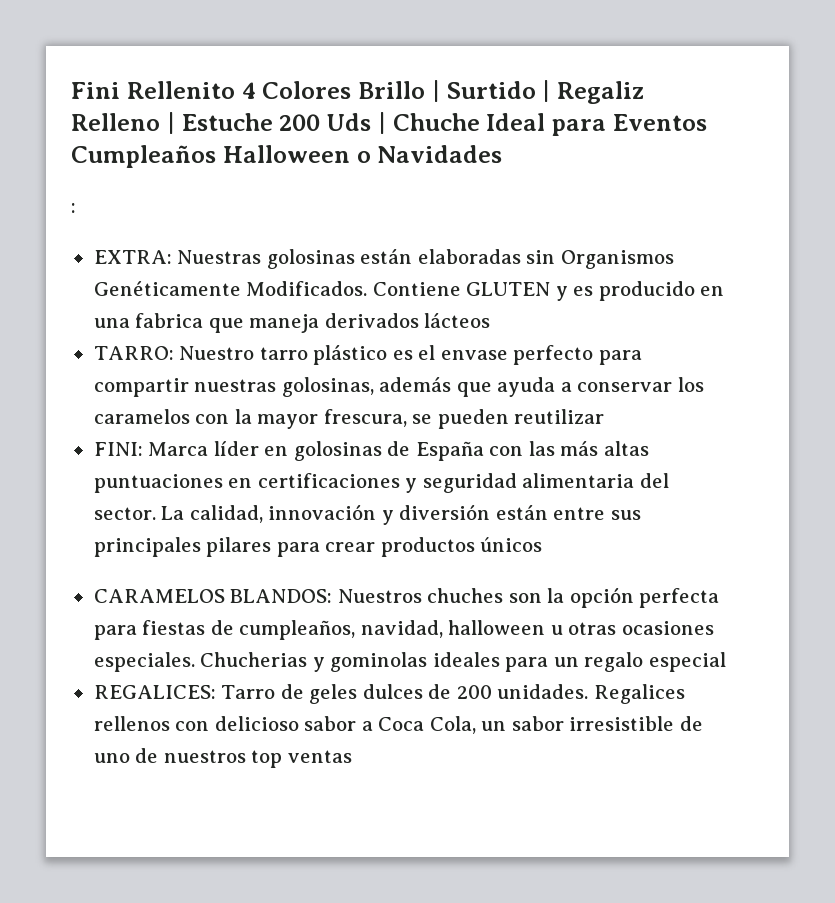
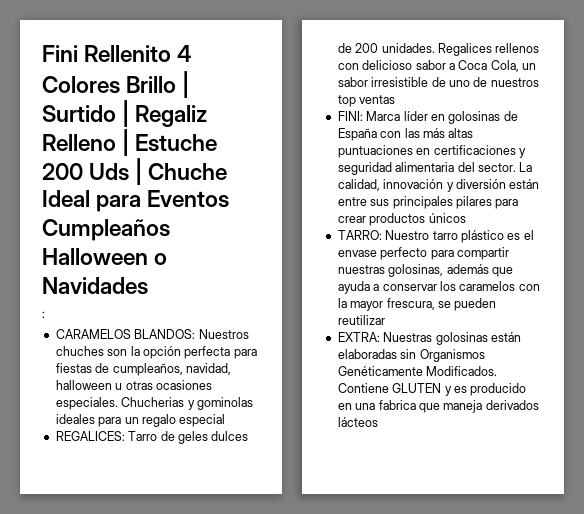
- EXTRA: Nuestras golosinas están elaboradas sin Organismos Genéticamente Modificados. Contiene GLUTEN y es producido en una fabrica que maneja derivados lácteos
- TARRO: Nuestro tarro plástico es el envase perfecto para compartir nuestras golosinas, además que ayuda a conservar los caramelos con la mayor frescura, se pueden reutilizar
- FINI: Marca líder en golosinas de España con las más altas puntuaciones en certificaciones y seguridad alimentaria del sector. La calidad, innovación y diversión están entre sus principales pilares para crear productos únicos
+ FINI: Marca líder en golosinas de España con las más altas puntuaciones en certificaciones y seguridad alimentaria del sector. La calidad, innovación y diversión están entre sus principales pilares para crear productos únicos
+ TARRO: Nuestro tarro plástico es el envase perfecto para compartir nuestras golosinas, además que ayuda a conservar los caramelos con la mayor frescura, se pueden reutilizar
+ EXTRA: Nuestras golosinas están elaboradas sin Organismos Genéticamente Modificados. Contiene GLUTEN y es producido en una fabrica que maneja derivados lácteos

